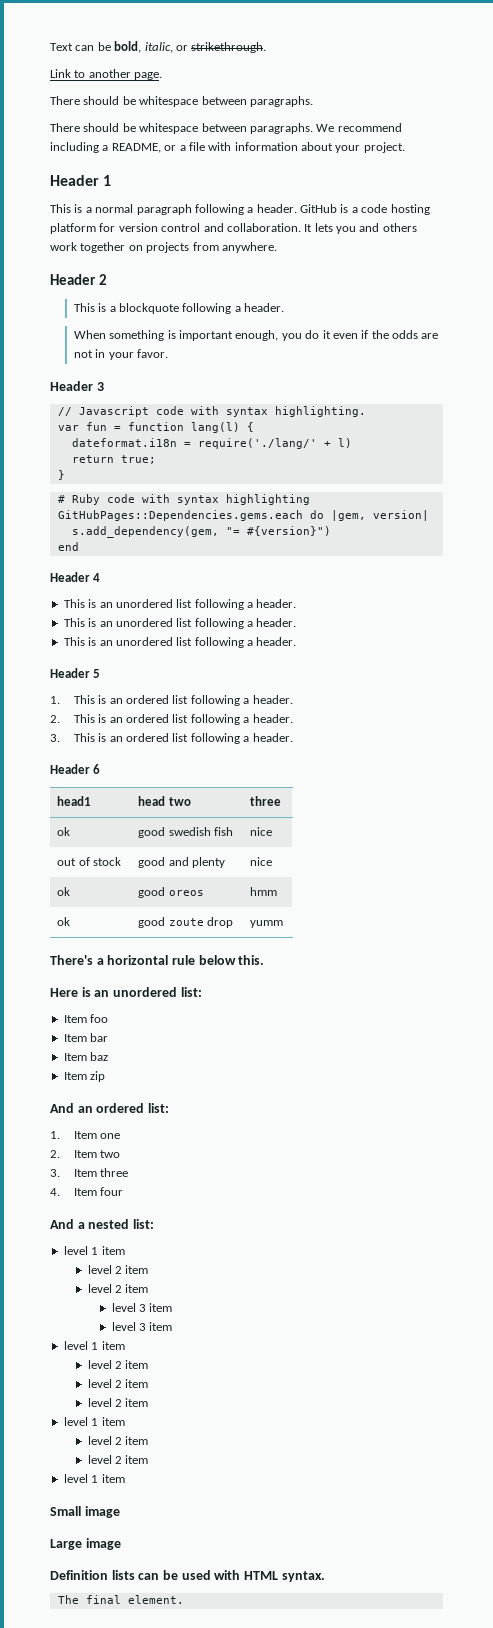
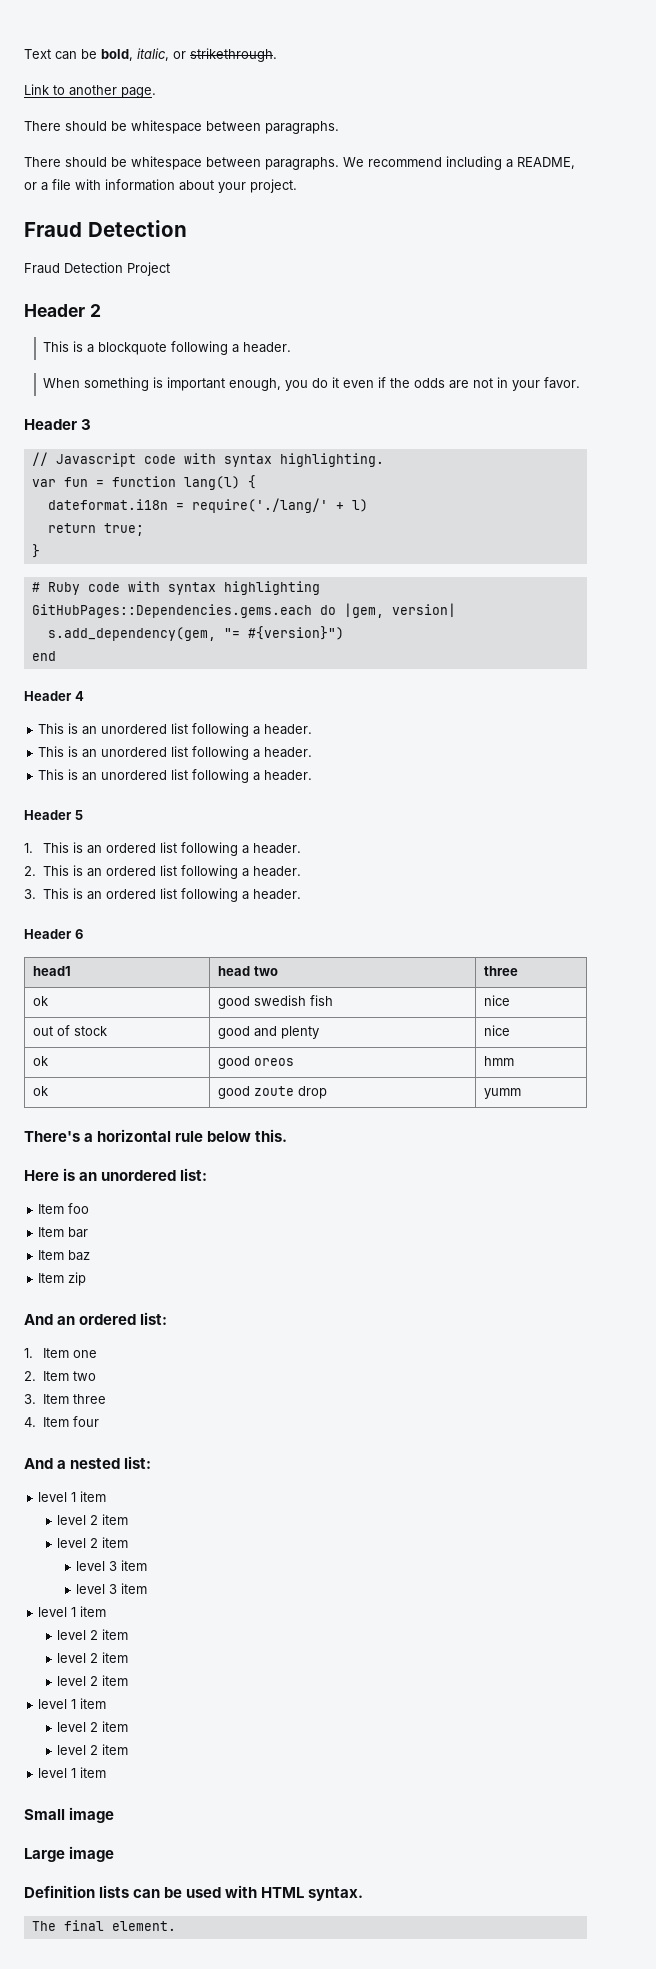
  We recommend including a README, or a file with information about your project.
- Header 1
- This is a normal paragraph following a header. GitHub is a code hosting platform for version control and collaboration. It lets you and others work together on projects from anywhere.
+ Fraud Detection
+ Fraud Detection Project

